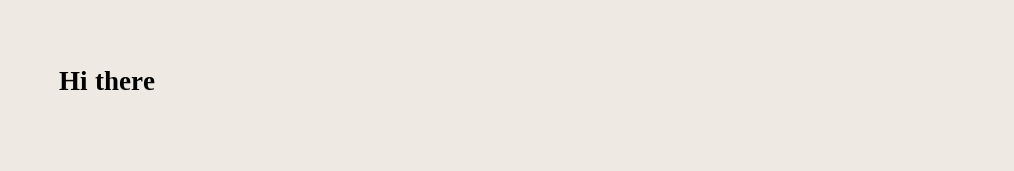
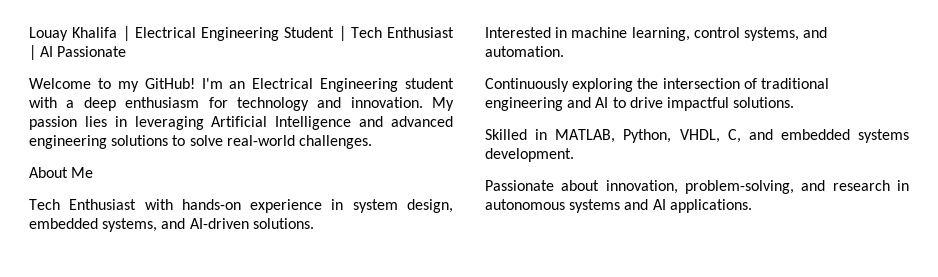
- Hi there
+ Louay Khalifa | Electrical Engineering Student | Tech Enthusiast | AI Passionate
+ Welcome to my GitHub! I'm an Electrical Engineering student with a deep enthusiasm for technology and innovation. My passion lies in leveraging Artificial Intelligence and advanced engineering solutions to solve real-world challenges.
+ About Me
+ Tech Enthusiast with hands-on experience in system design, embedded systems, and AI-driven solutions.
+ Interested in machine learning, control systems, and automation.
+ Continuously exploring the intersection of traditional engineering and AI to drive impactful solutions.
+ Skilled in MATLAB, Python, VHDL, C, and embedded systems development.
+ Passionate about innovation, problem-solving, and research in autonomous systems and AI applications.

